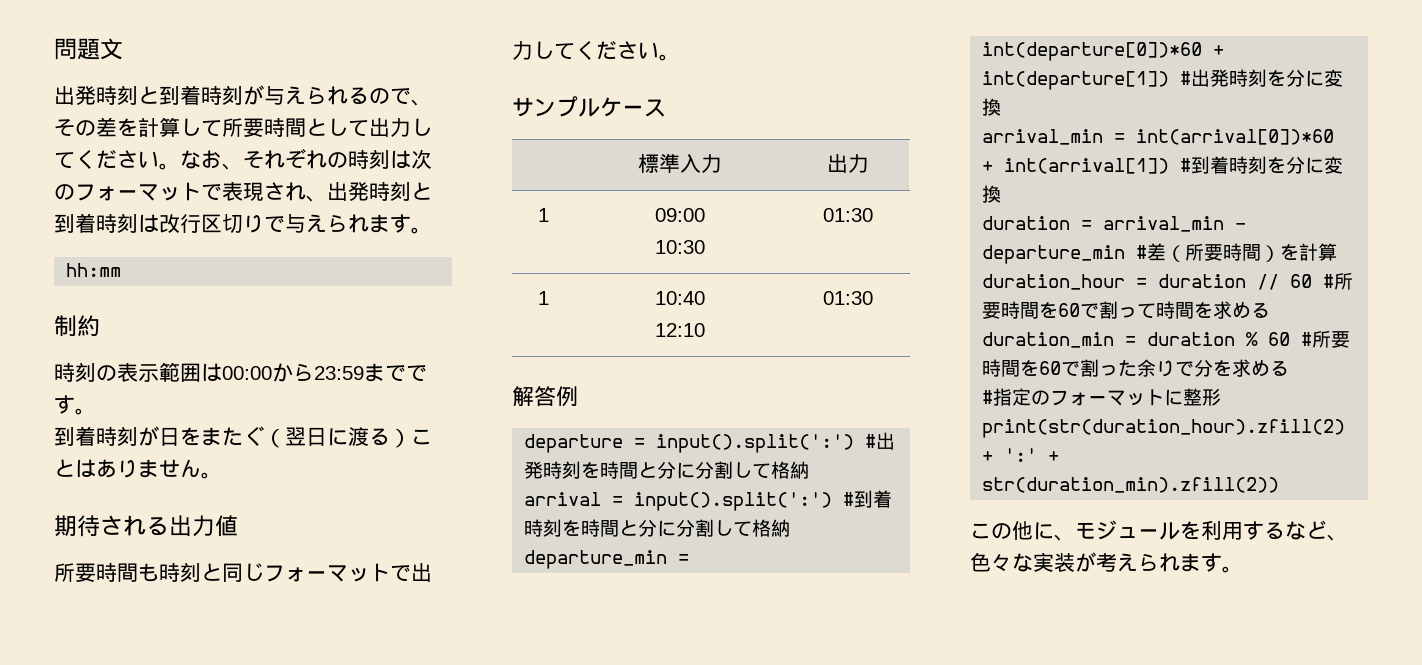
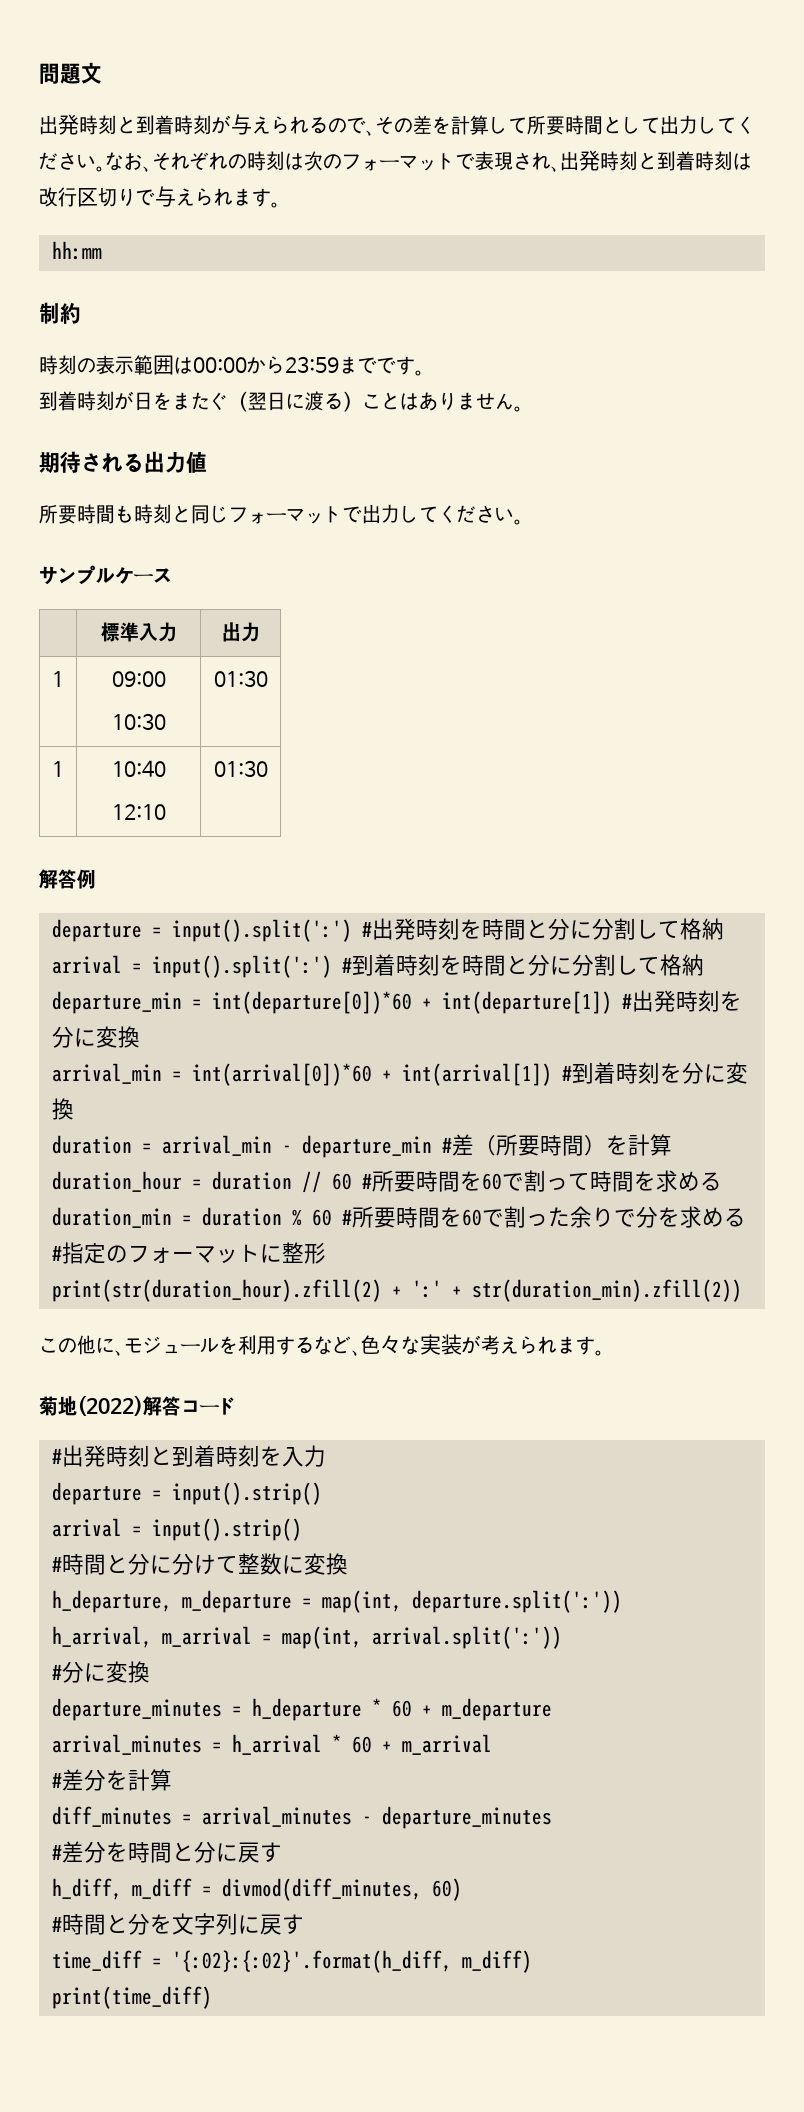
+ 菊地(2022)解答コード
+ #出発時刻と到着時刻を入力
+ departure = input().strip()
+ arrival = input().strip()
+ #時間と分に分けて整数に変換
+ h_departure, m_departure = map(int, departure.split(':'))
+ h_arrival, m_arrival = map(int, arrival.split(':'))
+ #分に変換
+ departure_minutes = h_departure * 60 + m_departure
+ arrival_minutes = h_arrival * 60 + m_arrival
+ #差分を計算
+ diff_minutes = arrival_minutes - departure_minutes
+ #差分を時間と分に戻す
+ h_diff, m_diff = divmod(diff_minutes, 60)
+ #時間と分を文字列に戻す
+ time_diff = '{:02}:{:02}'.format(h_diff, m_diff)
+ print(time_diff)

